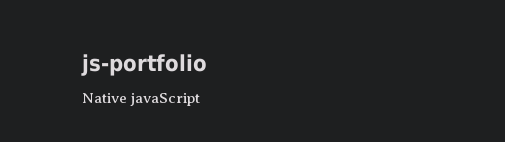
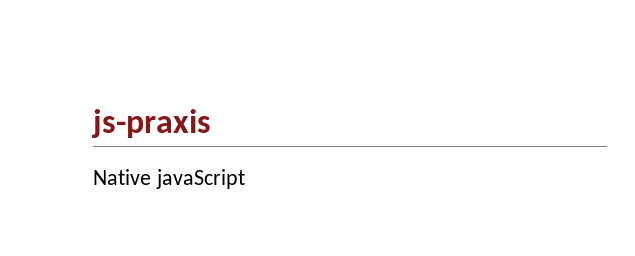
- js-portfolio
+ js-praxis

